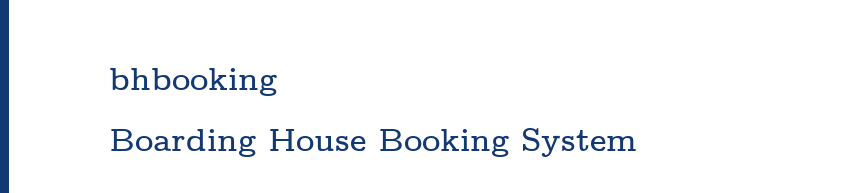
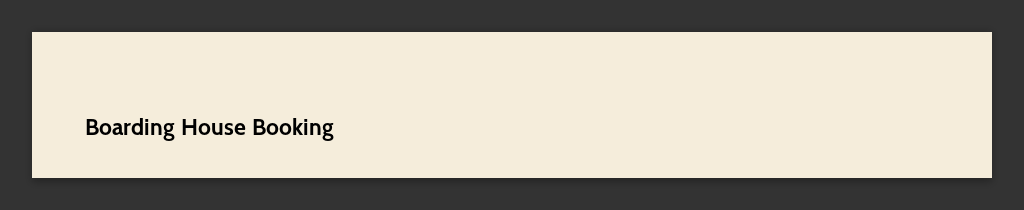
- bhbooking
- Boarding House Booking System
+ Boarding House Booking

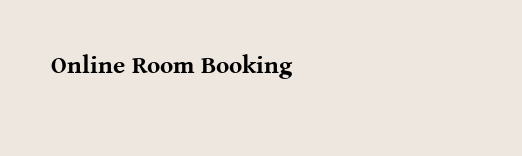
- Boarding House Booking
+ Online Room Booking

